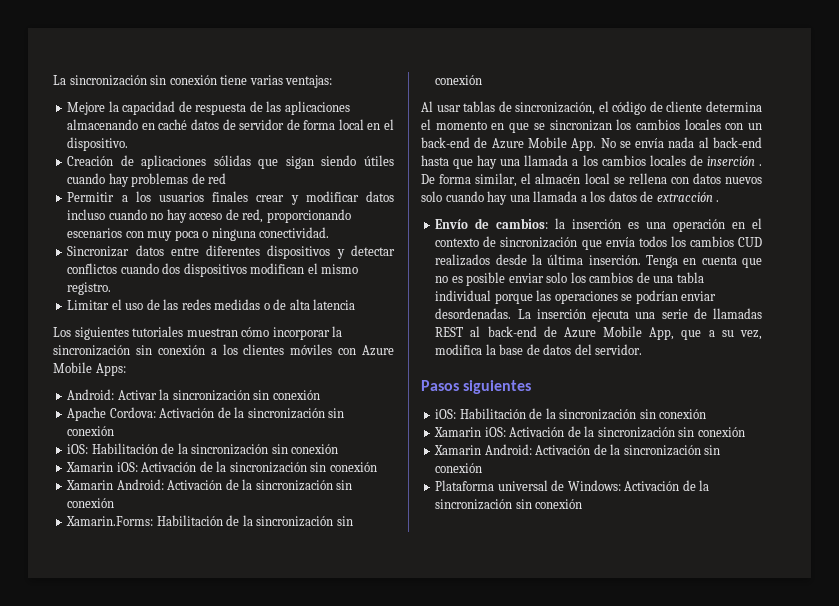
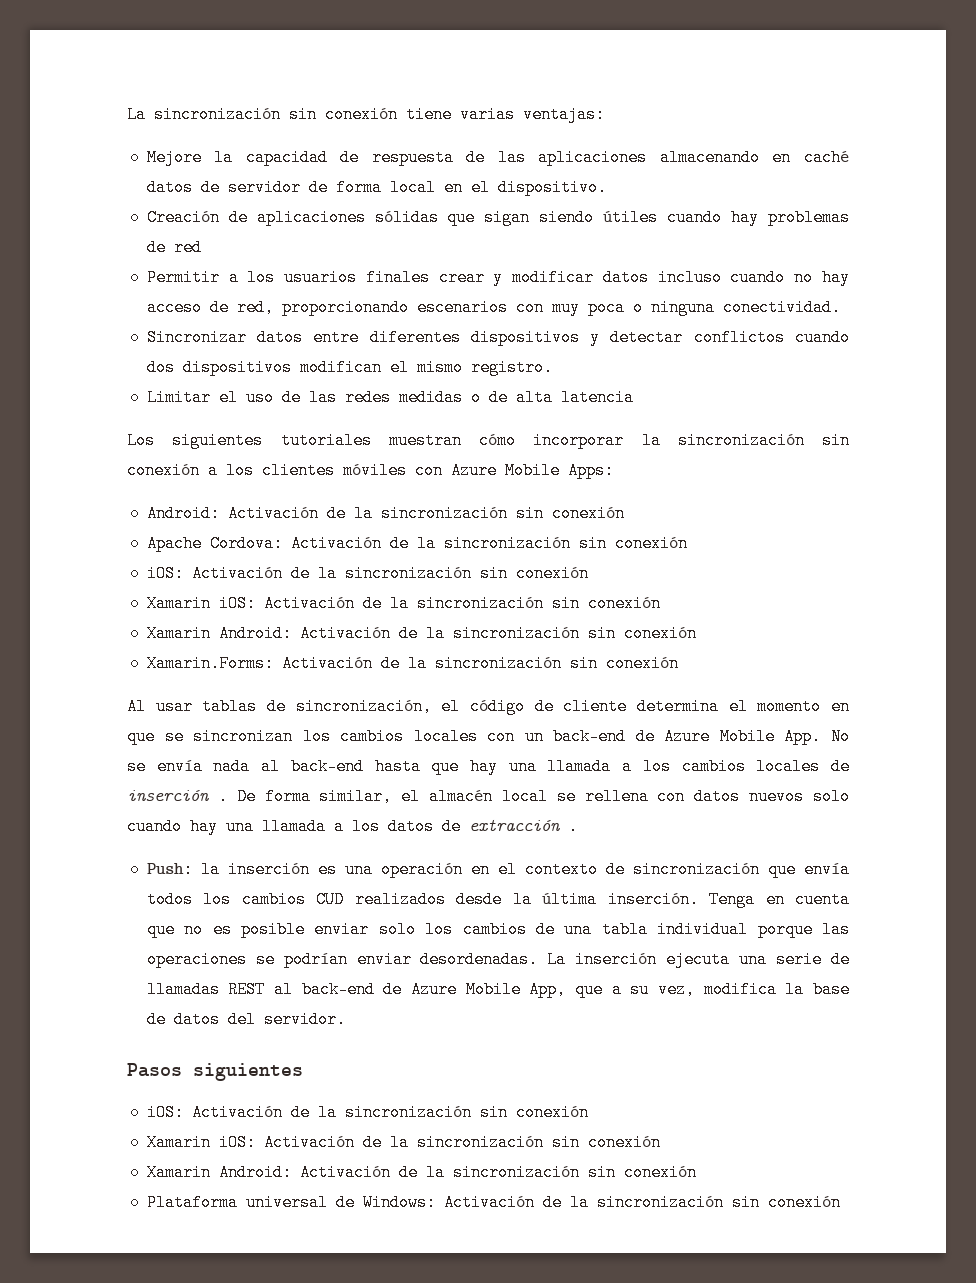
  Los siguientes tutoriales muestran cómo incorporar la sincronización sin conexión a los clientes móviles con Azure Mobile Apps:
- Android: Activar la sincronización sin conexión
+ Android: Activación de la sincronización sin conexión
  Apache Cordova: Activación de la sincronización sin conexión
- iOS: Habilitación de la sincronización sin conexión
+ iOS: Activación de la sincronización sin conexión
- Xamarin.Forms: Habilitación de la sincronización sin conexión
+ Xamarin.Forms: Activación de la sincronización sin conexión
- Envío de cambios: la inserción es una operación en el contexto de sincronización que envía todos los cambios CUD realizados desde la última inserción.
+ Push: la inserción es una operación en el contexto de sincronización que envía todos los cambios CUD realizados desde la última inserción.
  Pasos siguientes
- iOS: Habilitación de la sincronización sin conexión
+ iOS: Activación de la sincronización sin conexión

